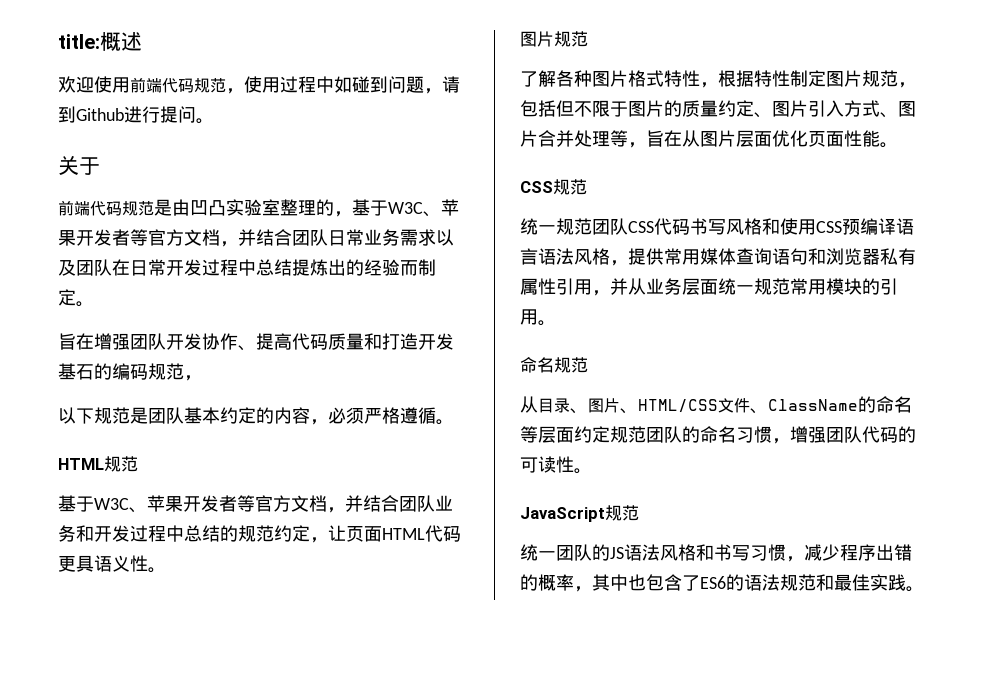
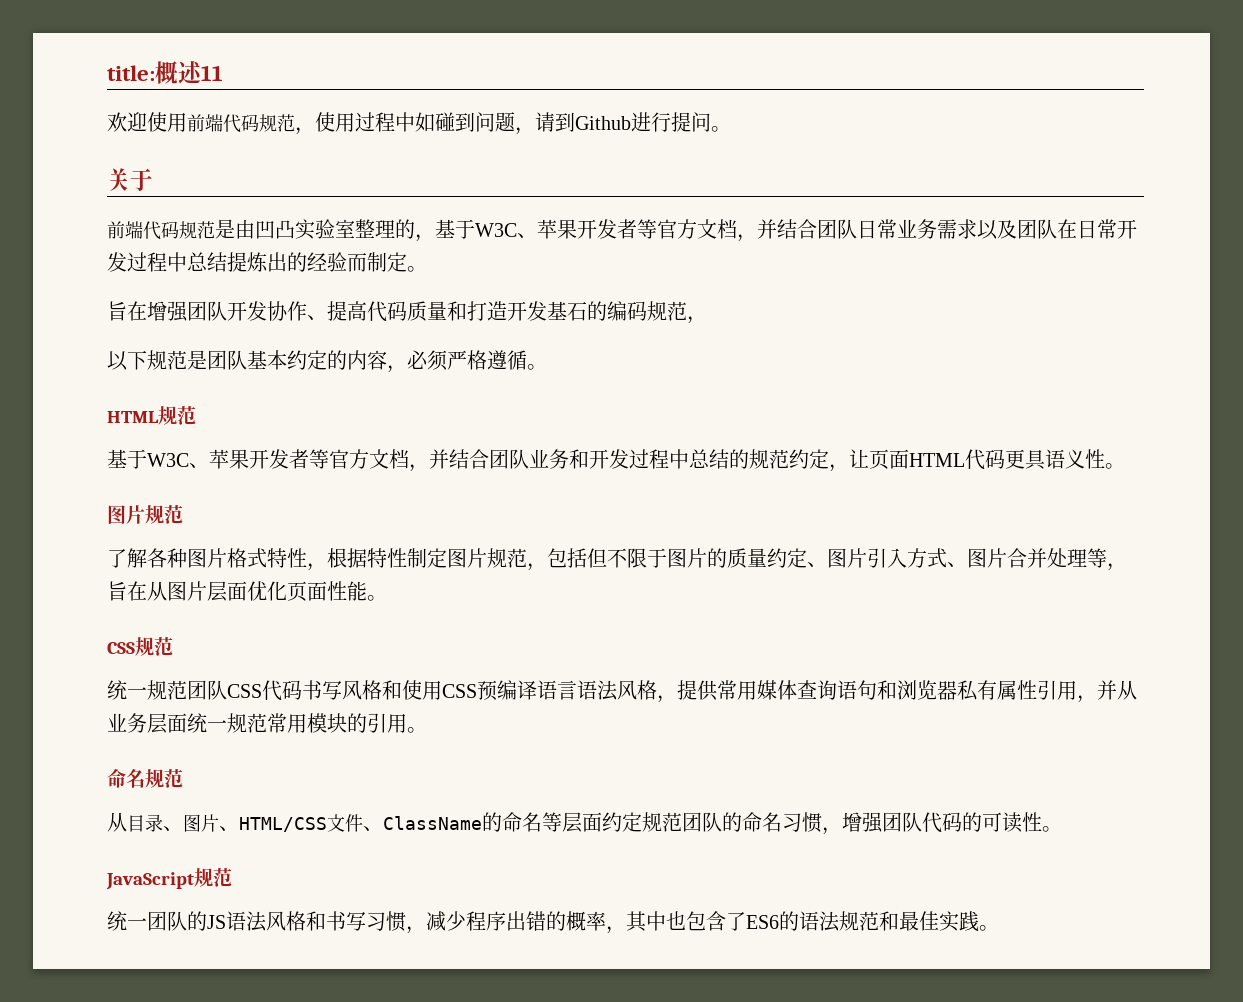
- title:概述
+ title:概述11

